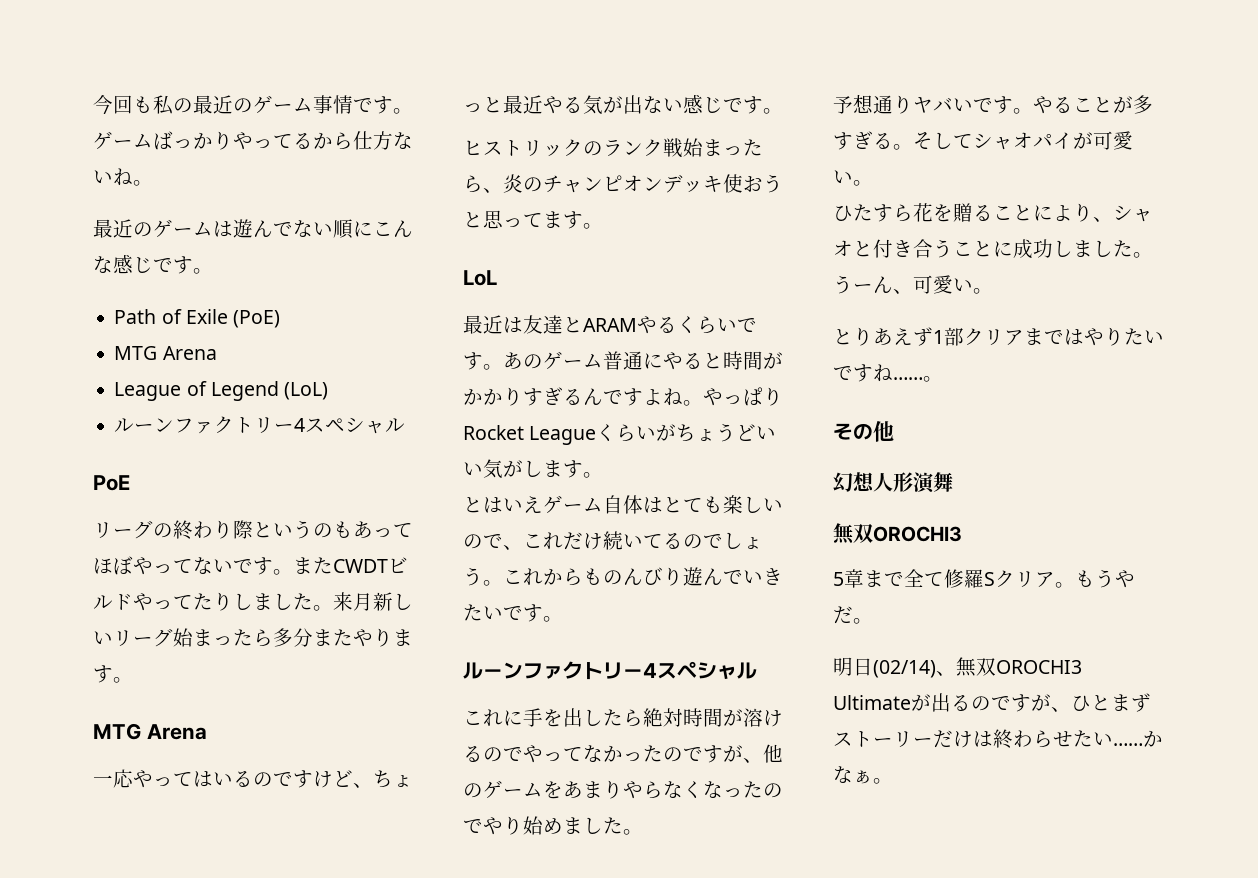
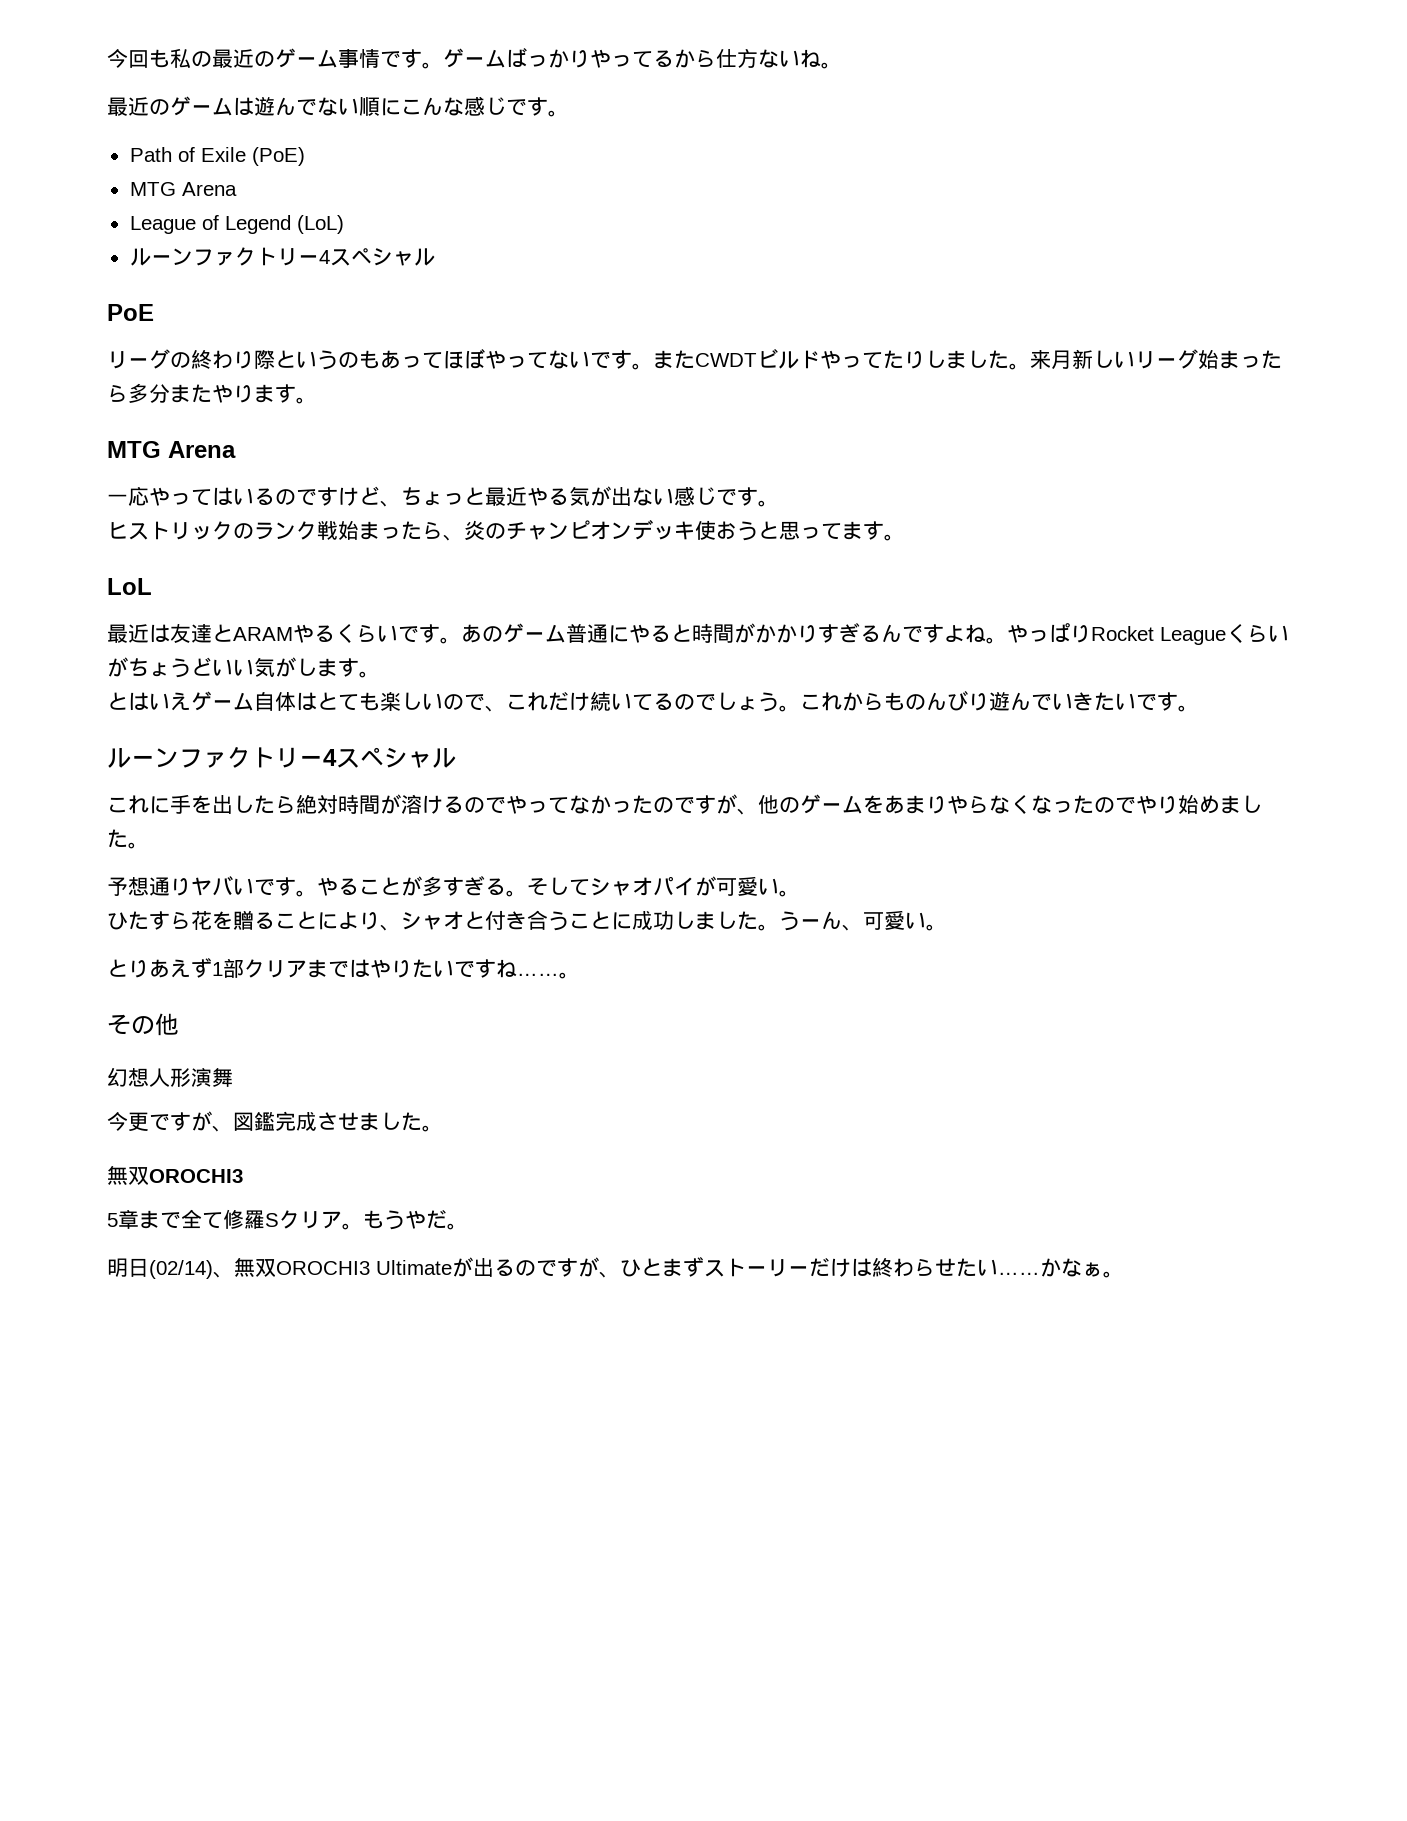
+ 今更ですが、図鑑完成させました。

